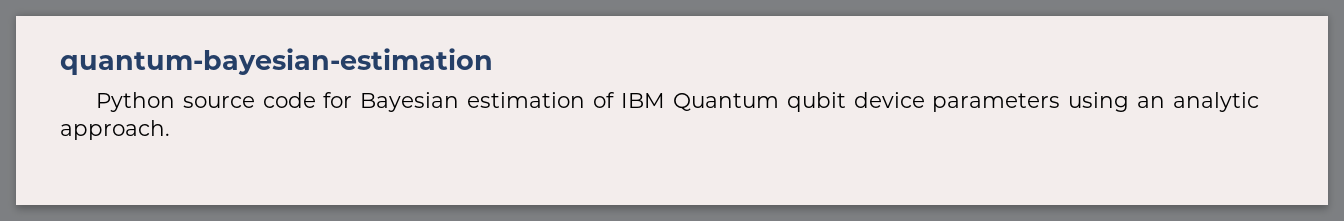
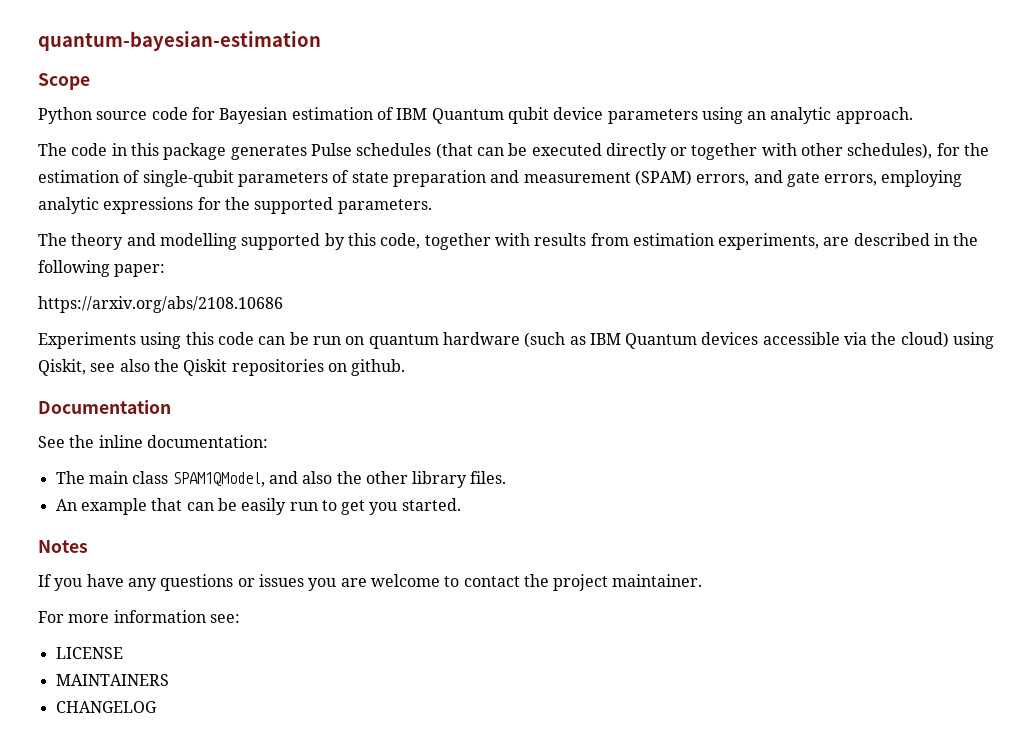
+ Scope
+ The code in this package generates Pulse schedules (that can be executed directly or together with other schedules), for the estimation of single-qubit parameters of state preparation and measurement (SPAM) errors, and gate errors, employing analytic expressions for the supported parameters.
+ The theory and modelling supported by this code, together with results from estimation experiments, are described in the following paper:
+ https://arxiv.org/abs/2108.10686
+ Experiments using this code can be run on quantum hardware (such as IBM Quantum devices accessible via the cloud) using Qiskit, see also the Qiskit repositories on github.
+ Documentation
+ See the inline documentation:
+ The main class SPAM1QModel, and also the other library files.
+ An example that can be easily run to get you started.
+ Notes
+ If you have any questions or issues you are welcome to contact the project maintainer.
+ For more information see:
+ LICENSE
+ MAINTAINERS
+ CHANGELOG

